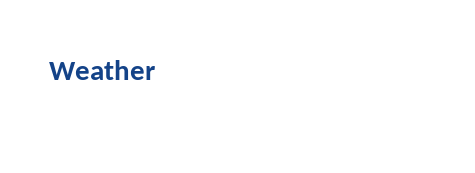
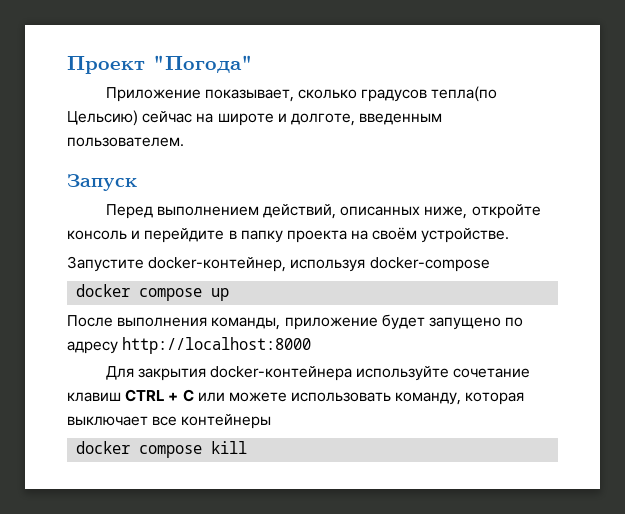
- Weather
+ Проект "Погода"
+ Приложение показывает, сколько градусов тепла(по Цельсию) сейчас на широте и долготе, введенным пользователем.
+ Запуск
+ Перед выполнением действий, описанных ниже, откройте консоль и перейдите в папку проекта на своём устройстве.
+ Запустите docker-контейнер, используя docker-compose
+ docker compose up
+ После выполнения команды, приложение будет запущено по адресу http://localhost:8000
+ Для закрытия docker-контейнера используйте сочетание клавиш CTRL + C или можете использовать команду, которая выключает все контейнеры
+ docker compose kill

